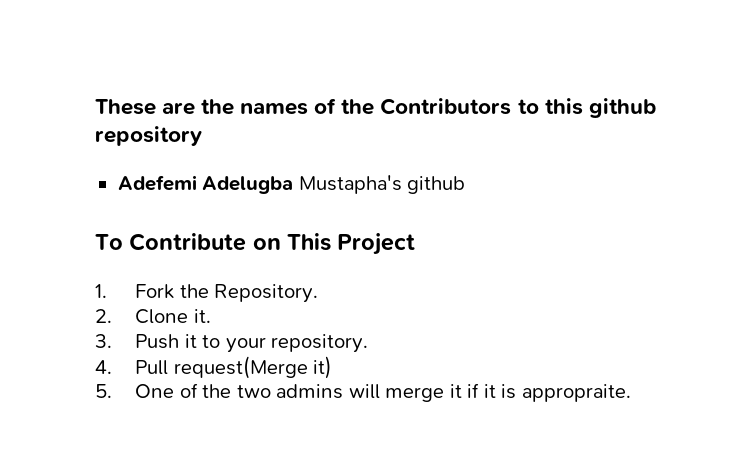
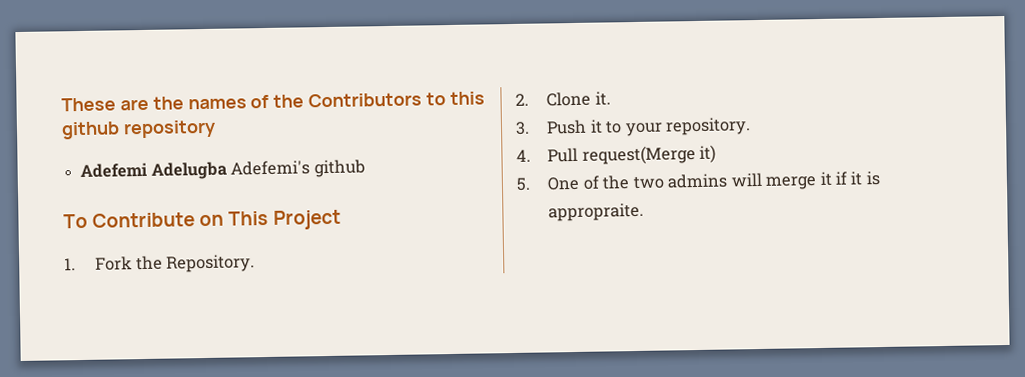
- Adefemi Adelugba Mustapha's github
+ Adefemi Adelugba Adefemi's github

